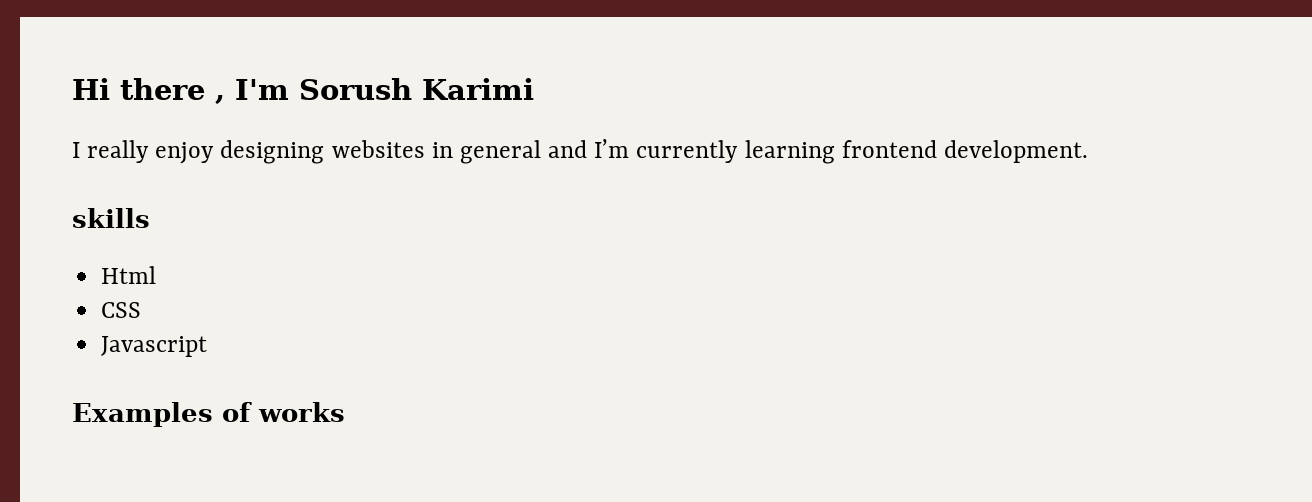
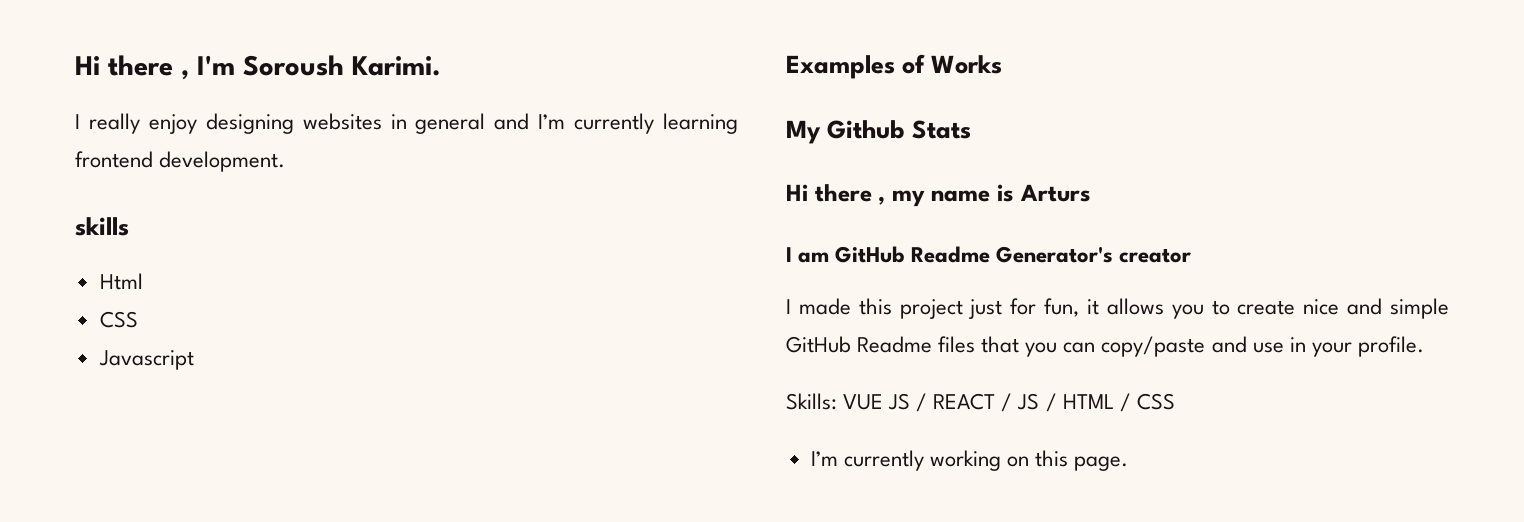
- Hi there , I'm Sorush Karimi
+ Hi there , I'm Soroush Karimi.
- Examples of works
+ Examples of Works
+ My Github Stats
+ Hi there , my name is Arturs
+ I am GitHub Readme Generator's creator
+ I made this project just for fun, it allows you to create nice and simple GitHub Readme files that you can copy/paste and use in your profile.
+ Skills: VUE JS / REACT / JS / HTML / CSS
+ I’m currently working on this page.

